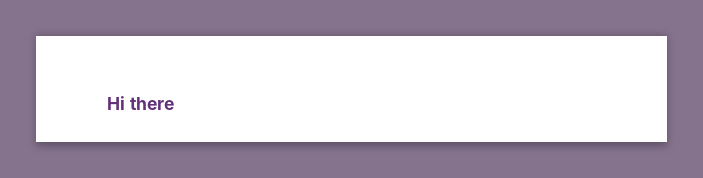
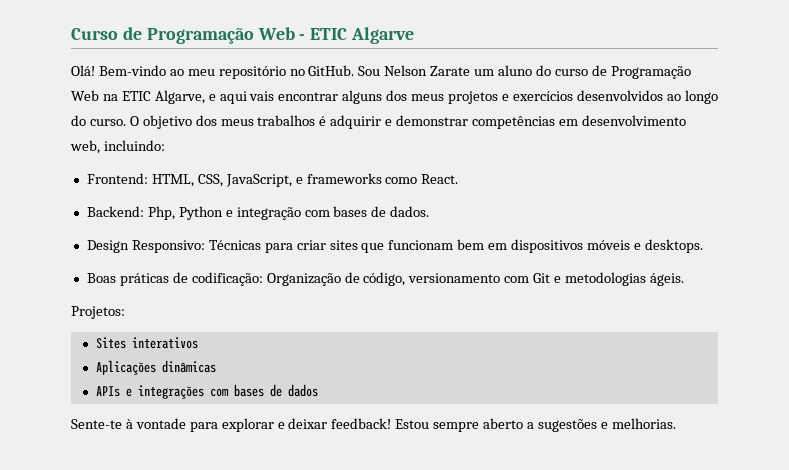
- Hi there
+ Curso de Programação Web - ETIC Algarve
+ Olá! Bem-vindo ao meu repositório no GitHub. Sou Nelson Zarate um aluno do curso de Programação Web na ETIC Algarve, e aqui vais encontrar alguns dos meus projetos e exercícios desenvolvidos ao longo do curso. O objetivo dos meus trabalhos é adquirir e demonstrar competências em desenvolvimento web, incluindo:
+ Frontend: HTML, CSS, JavaScript, e frameworks como React.
+ Backend: Php, Python e integração com bases de dados.
+ Design Responsivo: Técnicas para criar sites que funcionam bem em dispositivos móveis e desktops.
+ Boas práticas de codificação: Organização de código, versionamento com Git e metodologias ágeis.
+ Projetos:
+ Sites interativos
+ Aplicações dinâmicas
+ APIs e integrações com bases de dados
+ Sente-te à vontade para explorar e deixar feedback! Estou sempre aberto a sugestões e melhorias.

